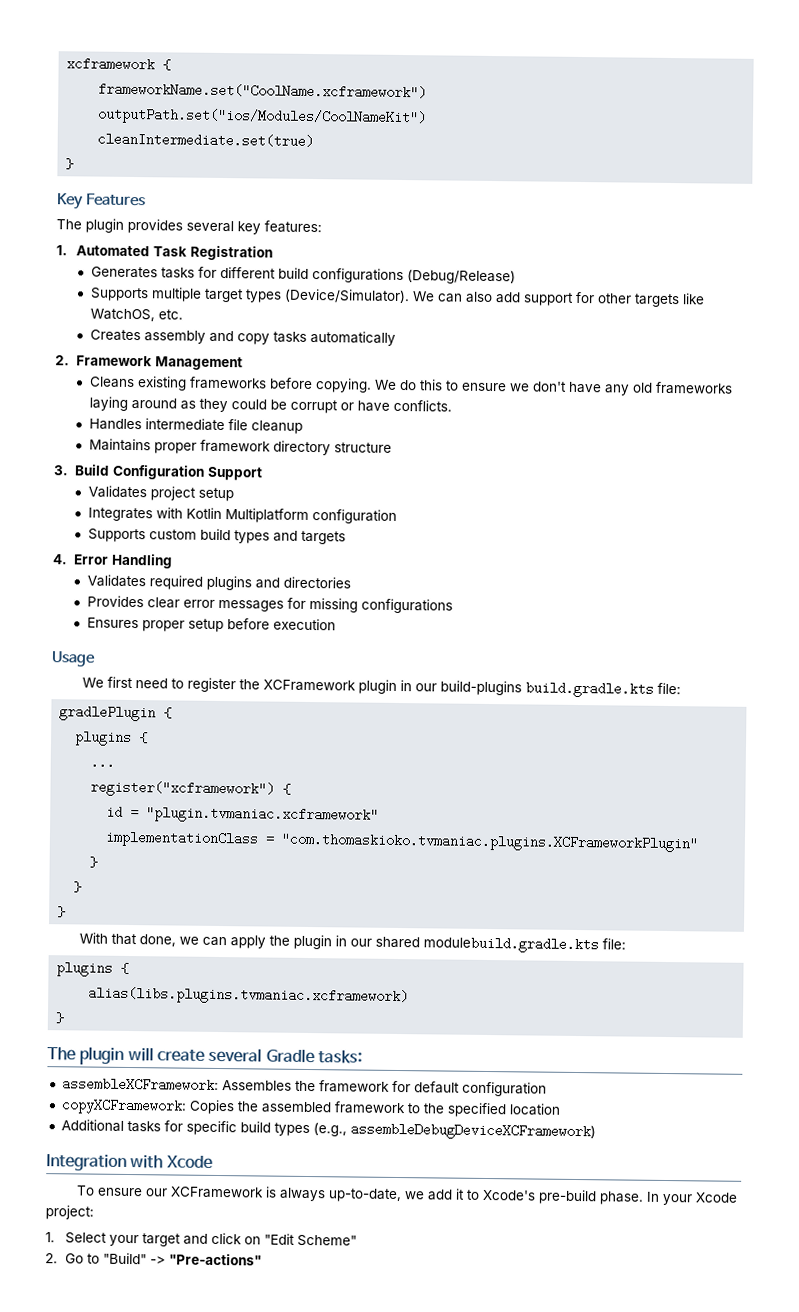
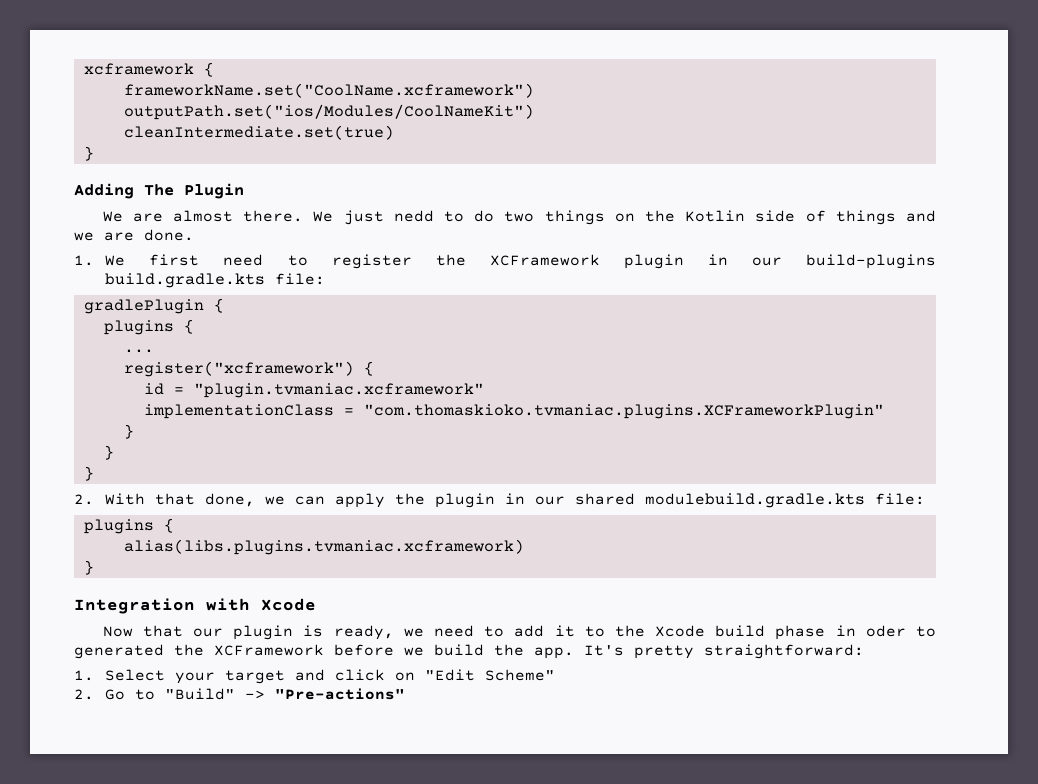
- Key Features
- The plugin provides several key features:
- 1. Automated Task Registration
- Generates tasks for different build configurations (Debug/Release)
- Supports multiple target types (Device/Simulator). We can also add support for other targets like WatchOS, etc.
- Creates assembly and copy tasks automatically
- 2. Framework Management
- Cleans existing frameworks before copying. We do this to ensure we don't have any old frameworks laying around as they could be corrupt or have conflicts.
- Handles intermediate file cleanup
- Maintains proper framework directory structure
- 3. Build Configuration Support
- Validates project setup
- Integrates with Kotlin Multiplatform configuration
- Supports custom build types and targets
- 4. Error Handling
- Validates required plugins and directories
- Provides clear error messages for missing configurations
- Ensures proper setup before execution
- Usage
- We first need to register the XCFramework plugin in our build-plugins build.gradle.kts file:
+ Adding The Plugin
+ We are almost there. We just nedd to do two things on the Kotlin side of things and we are done.
+ 1. We first need to register the XCFramework plugin in our build-plugins build.gradle.kts file:
- With that done, we can apply the plugin in our shared modulebuild.gradle.kts file:
+ 2. With that done, we can apply the plugin in our shared modulebuild.gradle.kts file:
- The plugin will create several Gradle tasks:
- assembleXCFramework: Assembles the framework for default configuration
- copyXCFramework: Copies the assembled framework to the specified location
- Additional tasks for specific build types (e.g., assembleDebugDeviceXCFramework)
  Integration with Xcode
- To ensure our XCFramework is always up-to-date, we add it to Xcode's pre-build phase. In your Xcode project:
+ Now that our plugin is ready, we need to add it to the Xcode build phase in oder to generated the XCFramework before we build the app. It's pretty straightforward:

